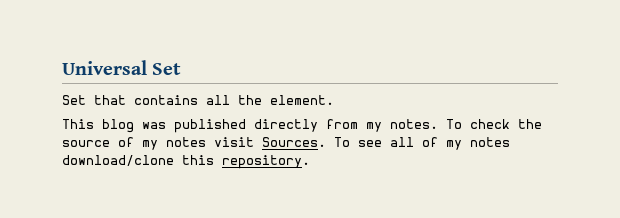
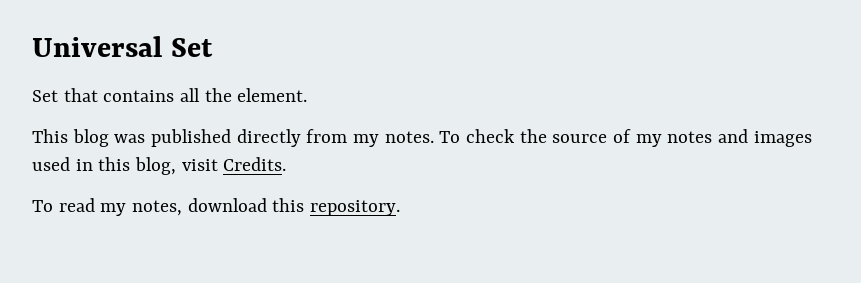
- To check the source of my notes visit Sources. To see all of my notes download/clone this repository.
+ To check the source of my notes and images used in this blog, visit Credits.
+ To read my notes, download this repository.

